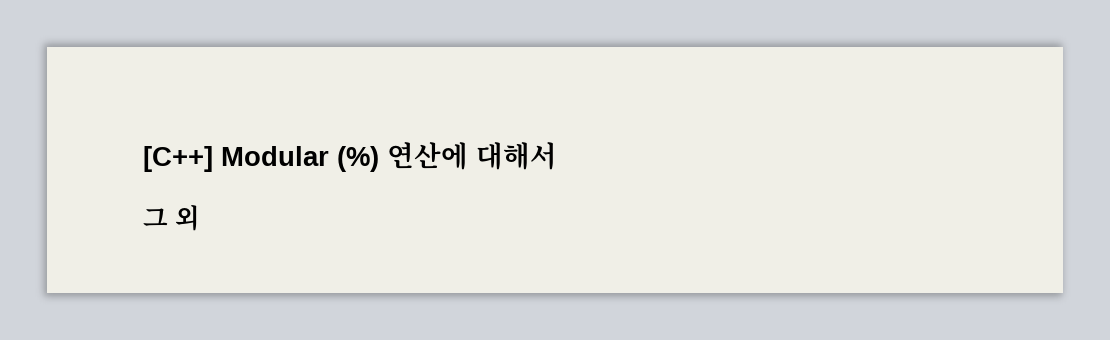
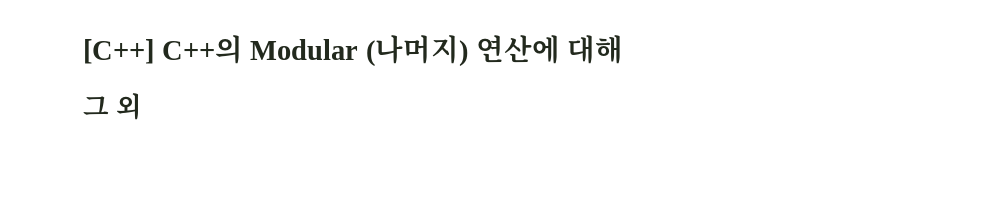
- [C++] Modular (%) 연산에 대해서
+ [C++] C++의 Modular (나머지) 연산에 대해

